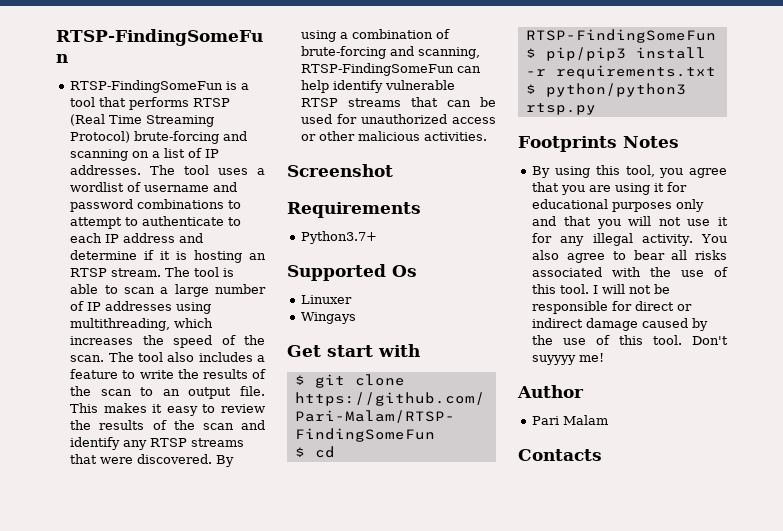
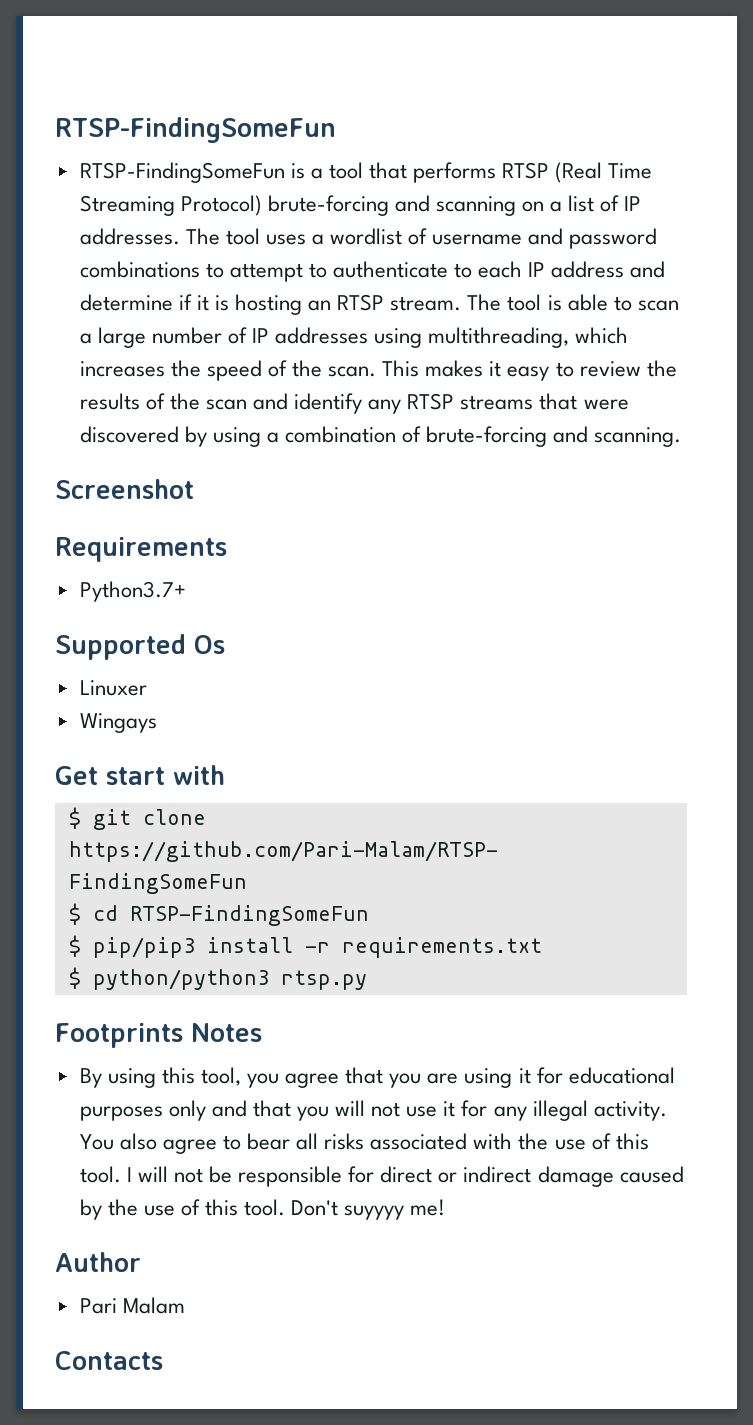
- The tool also includes a feature to write the results of the scan to an output file.
- This makes it easy to review the results of the scan and identify any RTSP streams that were discovered. By using a combination of brute-forcing and scanning, RTSP-FindingSomeFun can help identify vulnerable RTSP streams that can be used for unauthorized access or other malicious activities.
+ This makes it easy to review the results of the scan and identify any RTSP streams that were discovered by using a combination of brute-forcing and scanning.

